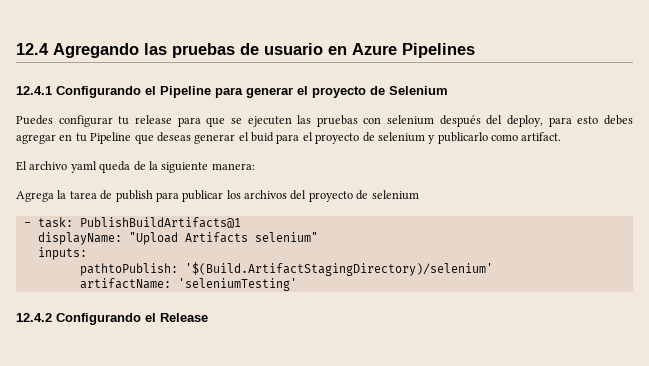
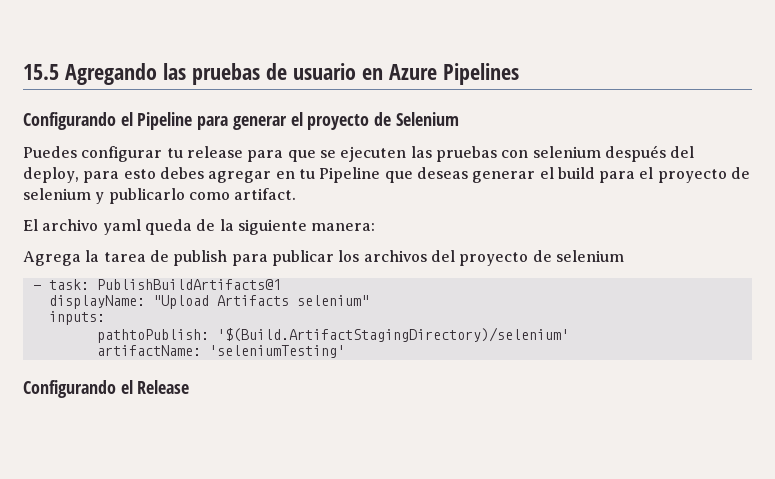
- 12.4 Agregando las pruebas de usuario en Azure Pipelines
+ 15.5 Agregando las pruebas de usuario en Azure Pipelines
- 12.4.1 Configurando el Pipeline para generar el proyecto de Selenium
+ Configurando el Pipeline para generar el proyecto de Selenium
- Puedes configurar tu release para que se ejecuten las pruebas con selenium después del deploy, para esto debes agregar en tu Pipeline que deseas generar el buid para el proyecto de selenium y publicarlo como artifact.
+ Puedes configurar tu release para que se ejecuten las pruebas con selenium después del deploy, para esto debes agregar en tu Pipeline que deseas generar el build para el proyecto de selenium y publicarlo como artifact.
- 12.4.2 Configurando el Release
+ Configurando el Release

